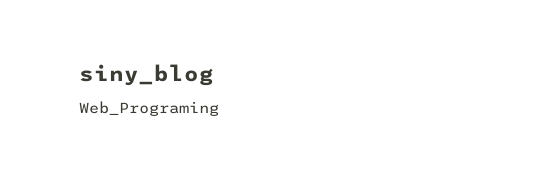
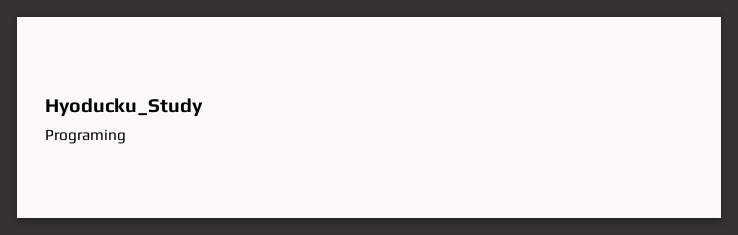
- siny_blog
- Web_Programing
+ Hyoducku_Study
+ Programing

